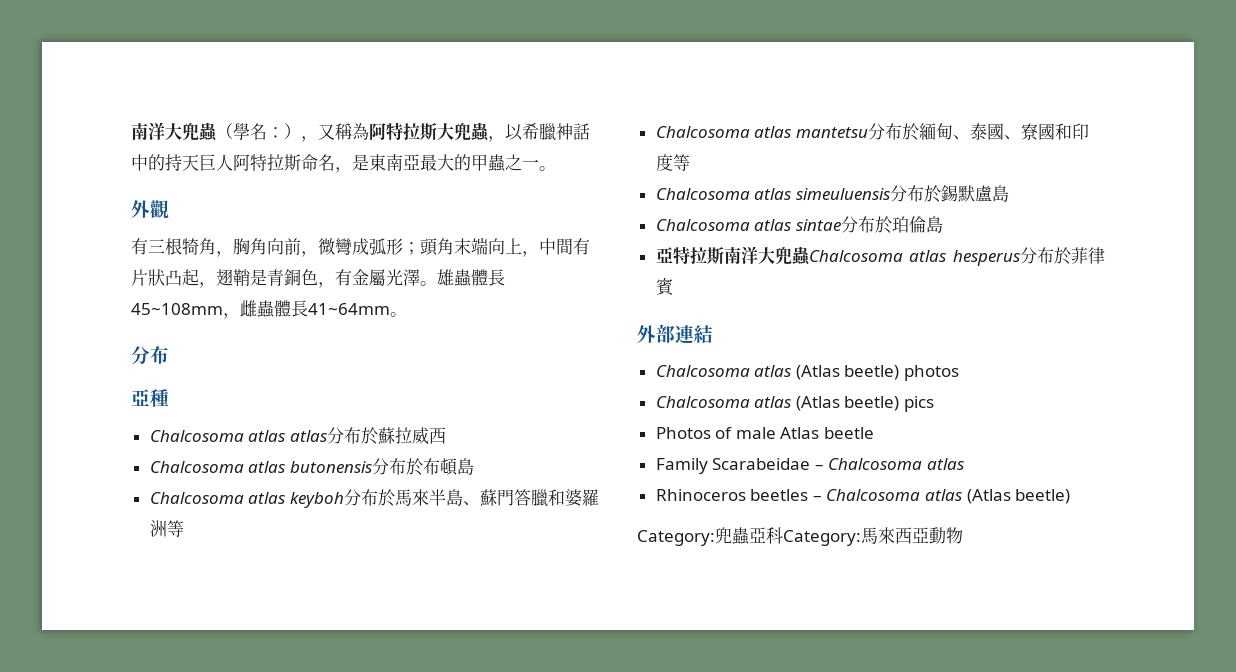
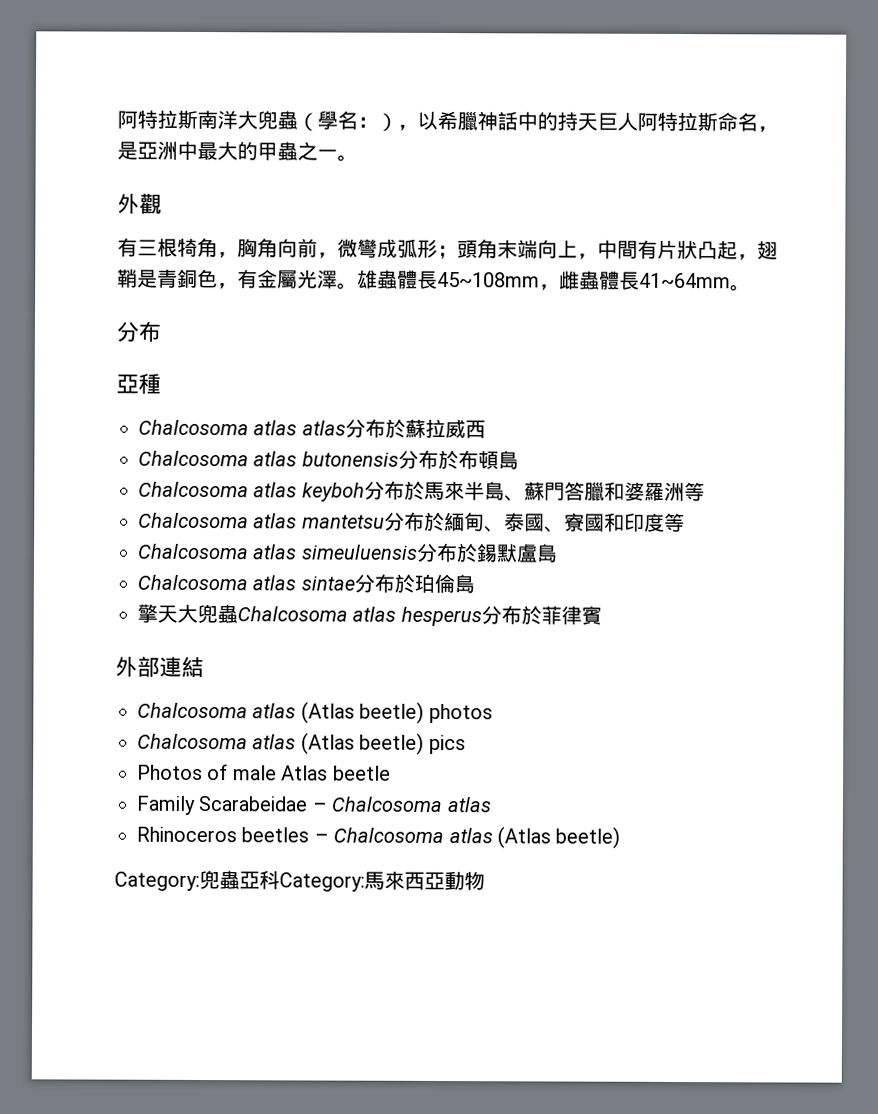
- 南洋大兜蟲（學名：），又稱為阿特拉斯大兜蟲，以希臘神話中的持天巨人阿特拉斯命名，是東南亞最大的甲蟲之一。
+ 阿特拉斯南洋大兜蟲（學名：），以希臘神話中的持天巨人阿特拉斯命名，是亞洲中最大的甲蟲之一。
- 亞特拉斯南洋大兜蟲Chalcosoma atlas hesperus分布於菲律賓
+ 擎天大兜蟲Chalcosoma atlas hesperus分布於菲律賓

